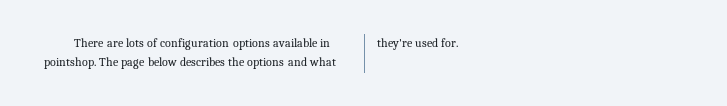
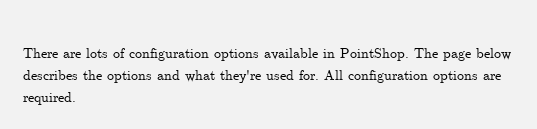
- There are lots of configuration options available in pointshop.
+ There are lots of configuration options available in PointShop.
+ All configuration options are required.

